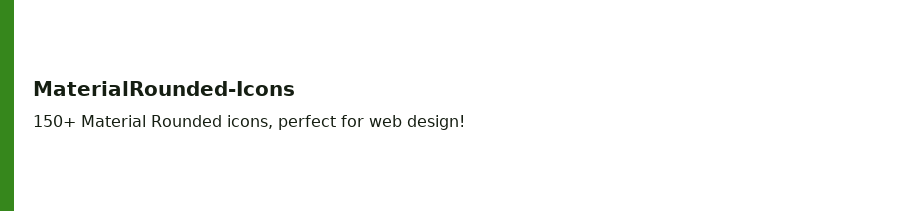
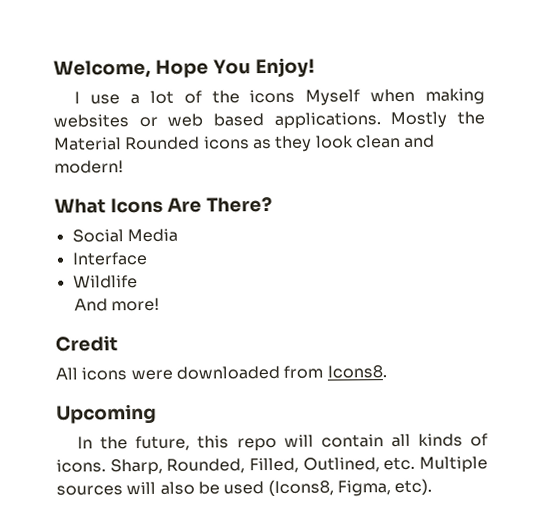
- MaterialRounded-Icons
- 150+ Material Rounded icons, perfect for web design!
+ Welcome, Hope You Enjoy!
+ I use a lot of the icons Myself when making websites or web based applications. Mostly the Material Rounded icons as they look clean and modern!
+ What Icons Are There?
+ Social Media
+ Interface
+ Wildlife
+ And more!
+ Credit
+ All icons were downloaded from Icons8.
+ Upcoming
+ In the future, this repo will contain all kinds of icons. Sharp, Rounded, Filled, Outlined, etc. Multiple sources will also be used (Icons8, Figma, etc).

